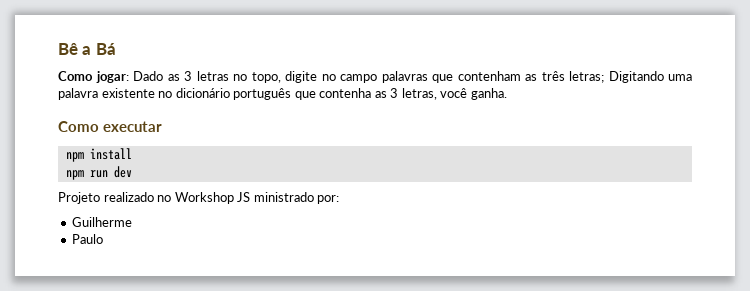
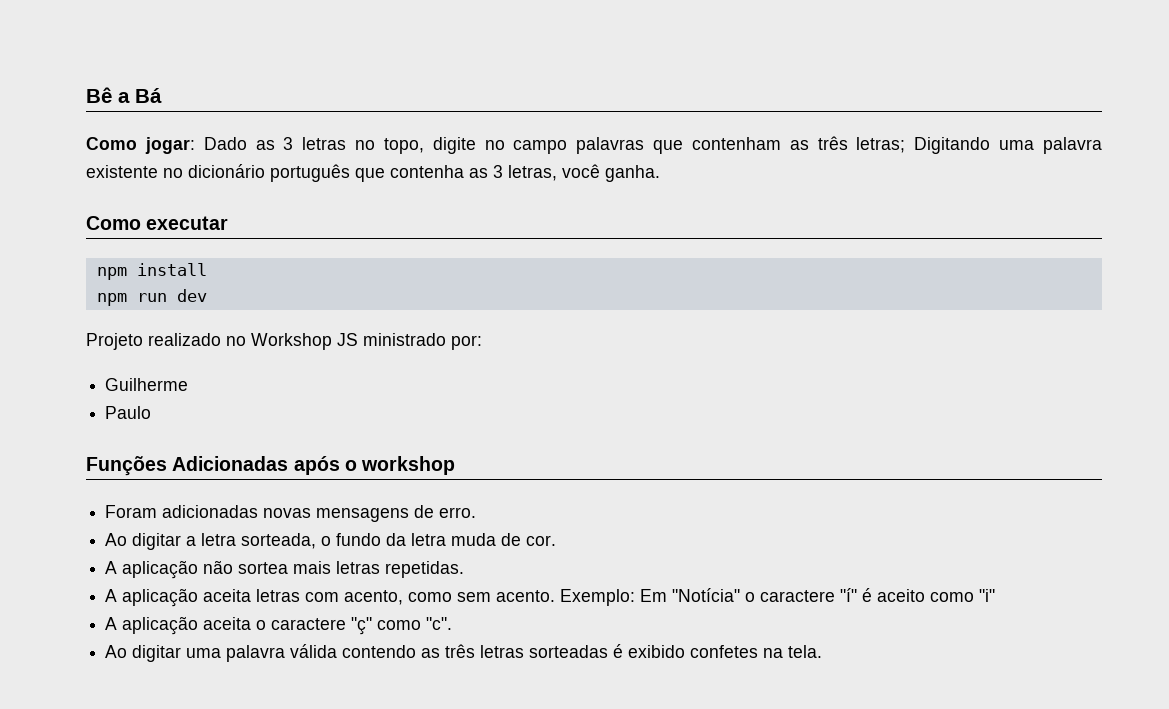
+ Funções Adicionadas após o workshop
+ Foram adicionadas novas mensagens de erro.
+ Ao digitar a letra sorteada, o fundo da letra muda de cor.
+ A aplicação não sortea mais letras repetidas.
+ A aplicação aceita letras com acento, como sem acento. Exemplo: Em "Notícia" o caractere "í" é aceito como "i"
+ A aplicação aceita o caractere "ç" como "c".
+ Ao digitar uma palavra válida contendo as três letras sorteadas é exibido confetes na tela.

